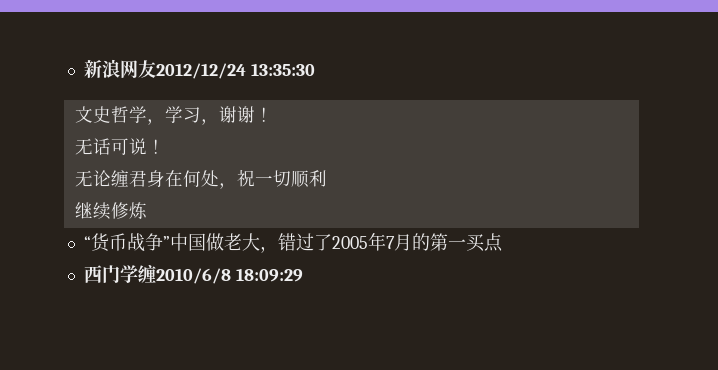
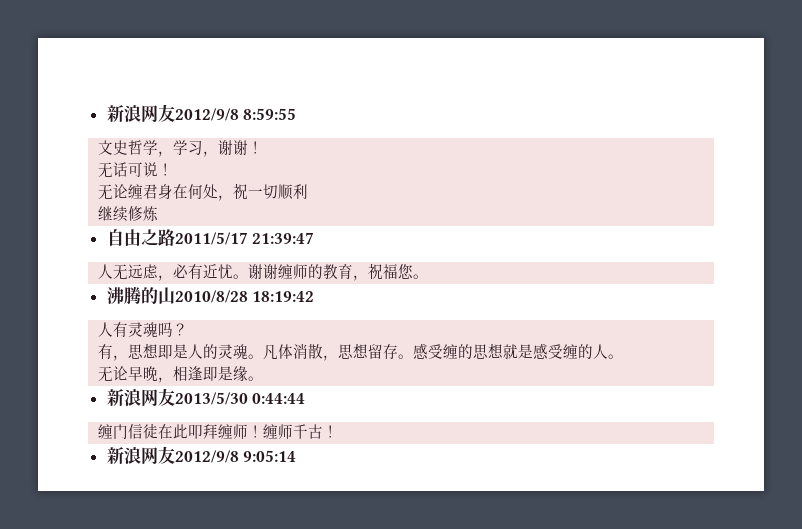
- 新浪网友2012/12/24 13:35:30
+ 新浪网友2012/9/8 8:59:55
- “货币战争”中国做老大，错过了2005年7月的第一买点
- 西门学缠2010/6/8 18:09:29
+ 自由之路2011/5/17 21:39:47
+ 人无远虑，必有近忧。谢谢缠师的教育，祝福您。
+ 沸腾的山2010/8/28 18:19:42
+ 人有灵魂吗？
+ 有，思想即是人的灵魂。凡体消散，思想留存。感受缠的思想就是感受缠的人。
+ 无论早晚，相逢即是缘。
+ 新浪网友2013/5/30 0:44:44
+ 缠门信徒在此叩拜缠师！缠师千古！
+ 新浪网友2012/9/8 9:05:14

